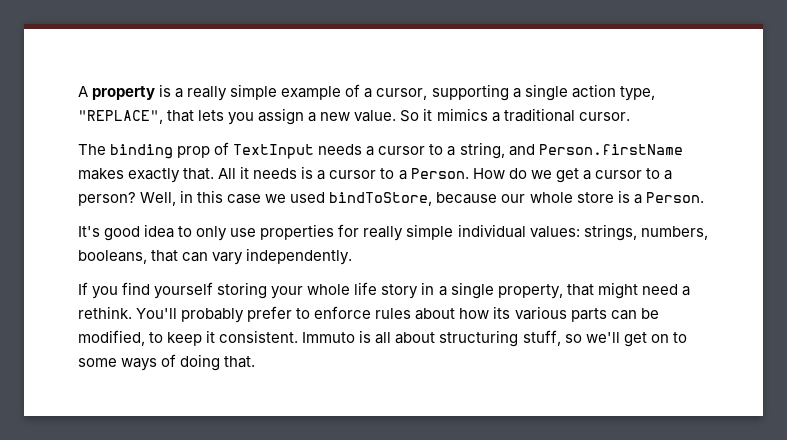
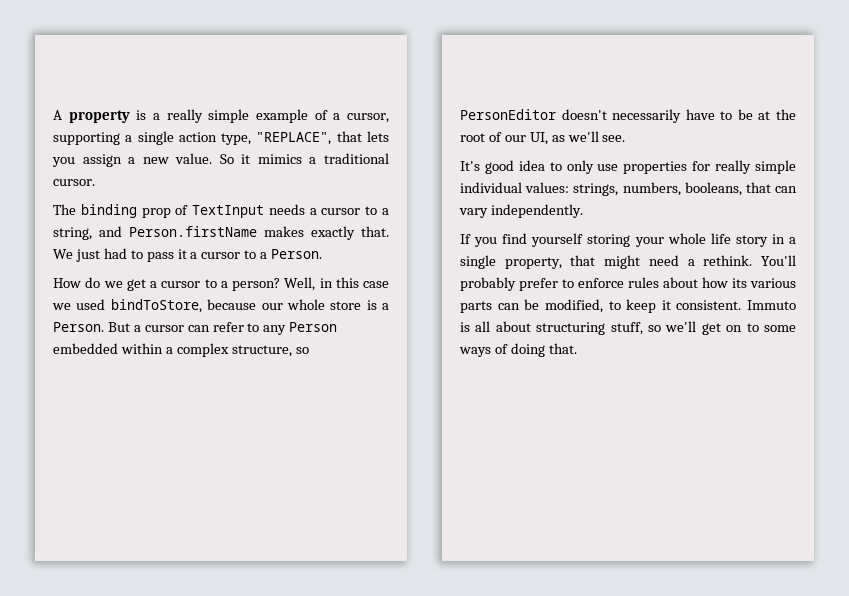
- All it needs is a cursor to a Person. How do we get a cursor to a person?
+ We just had to pass it a cursor to a Person.
+ How do we get a cursor to a person?
+ But a cursor can refer to any Person embedded within a complex structure, so PersonEditor doesn't necessarily have to be at the root of our UI, as we'll see.

